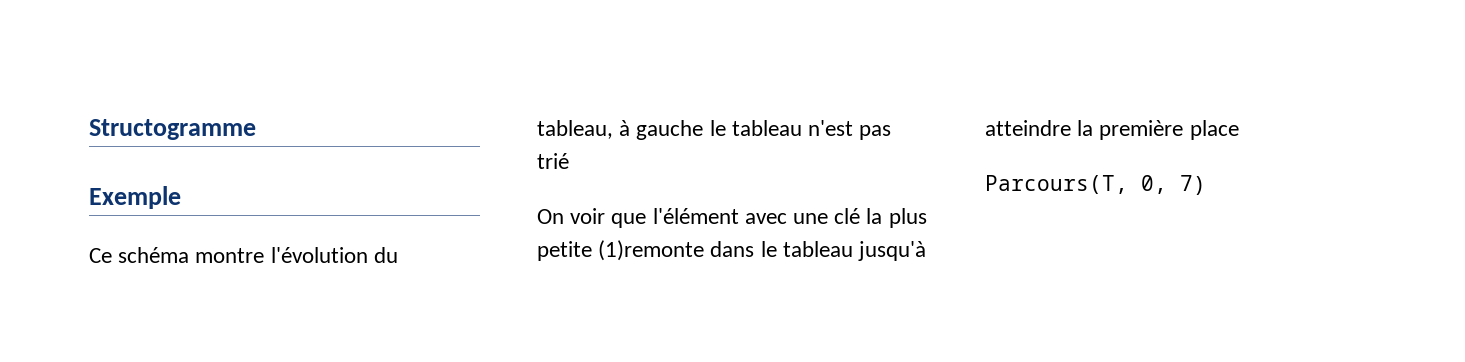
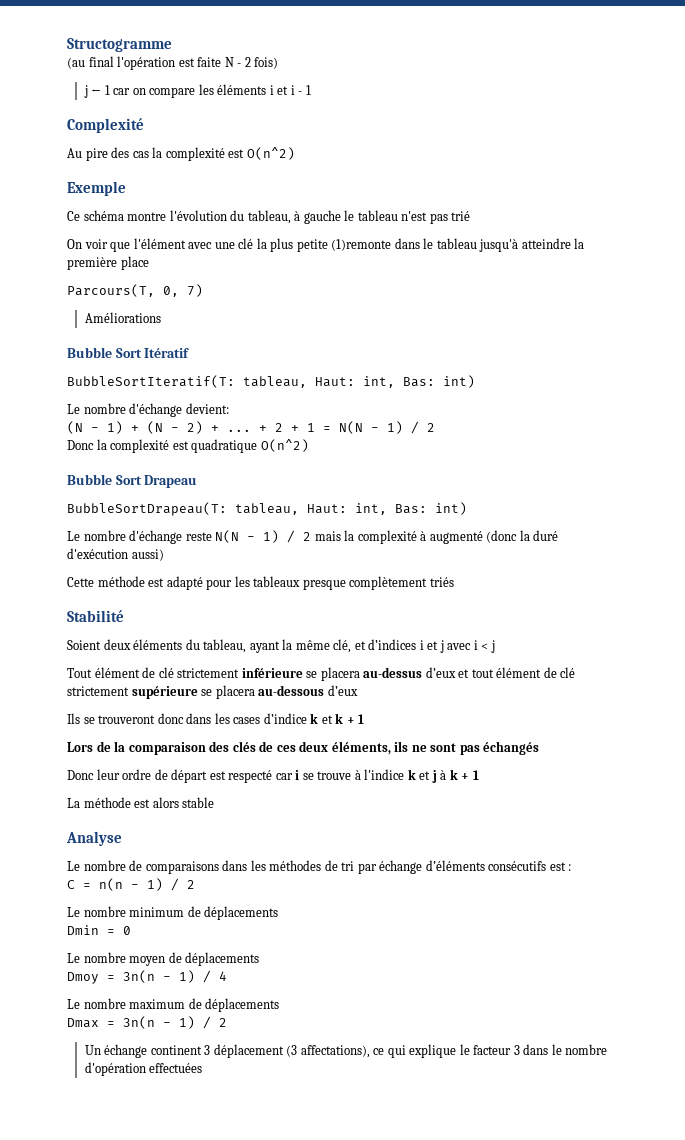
+ (au final l'opération est faite N - 2 fois)
+ j ← 1 car on compare les éléments i et i - 1
+ Complexité
+ Au pire des cas la complexité est O(n^2)
+ Améliorations
+ Bubble Sort Itératif
+ BubbleSortIteratif(T: tableau, Haut: int, Bas: int)
+ Le nombre d'échange devient:
+ (N - 1) + (N - 2) + ... + 2 + 1 = N(N - 1) / 2
+ Donc la complexité est quadratique O(n^2)
+ Bubble Sort Drapeau
+ BubbleSortDrapeau(T: tableau, Haut: int, Bas: int)
+ Le nombre d'échange reste N(N - 1) / 2 mais la complexité à augmenté (donc la duré d'exécution aussi)
+ Cette méthode est adapté pour les tableaux presque complètement triés
+ Stabilité
+ Soient deux éléments du tableau, ayant la même clé, et d’indices i et j avec i < j
+ Tout élément de clé strictement inférieure se placera au-dessus d’eux et tout élément de clé strictement supérieure se placera au-dessous d’eux
+ Ils se trouveront donc dans les cases d’indice k et k + 1
+ Lors de la comparaison des clés de ces deux éléments, ils ne sont pas échangés
+ Donc leur ordre de départ est respecté car i se trouve à l'indice k et j à k + 1
+ La méthode est alors stable
+ Analyse
+ Le nombre de comparaisons dans les méthodes de tri par échange d’éléments consécutifs est :
+ C = n(n - 1) / 2
+ Le nombre minimum de déplacements
+ Dmin = 0
+ Le nombre moyen de déplacements
+ Dmoy = 3n(n - 1) / 4
+ Le nombre maximum de déplacements
+ Dmax = 3n(n - 1) / 2
+ Un échange continent 3 déplacement (3 affectations), ce qui explique le facteur 3 dans le nombre d'opération effectuées

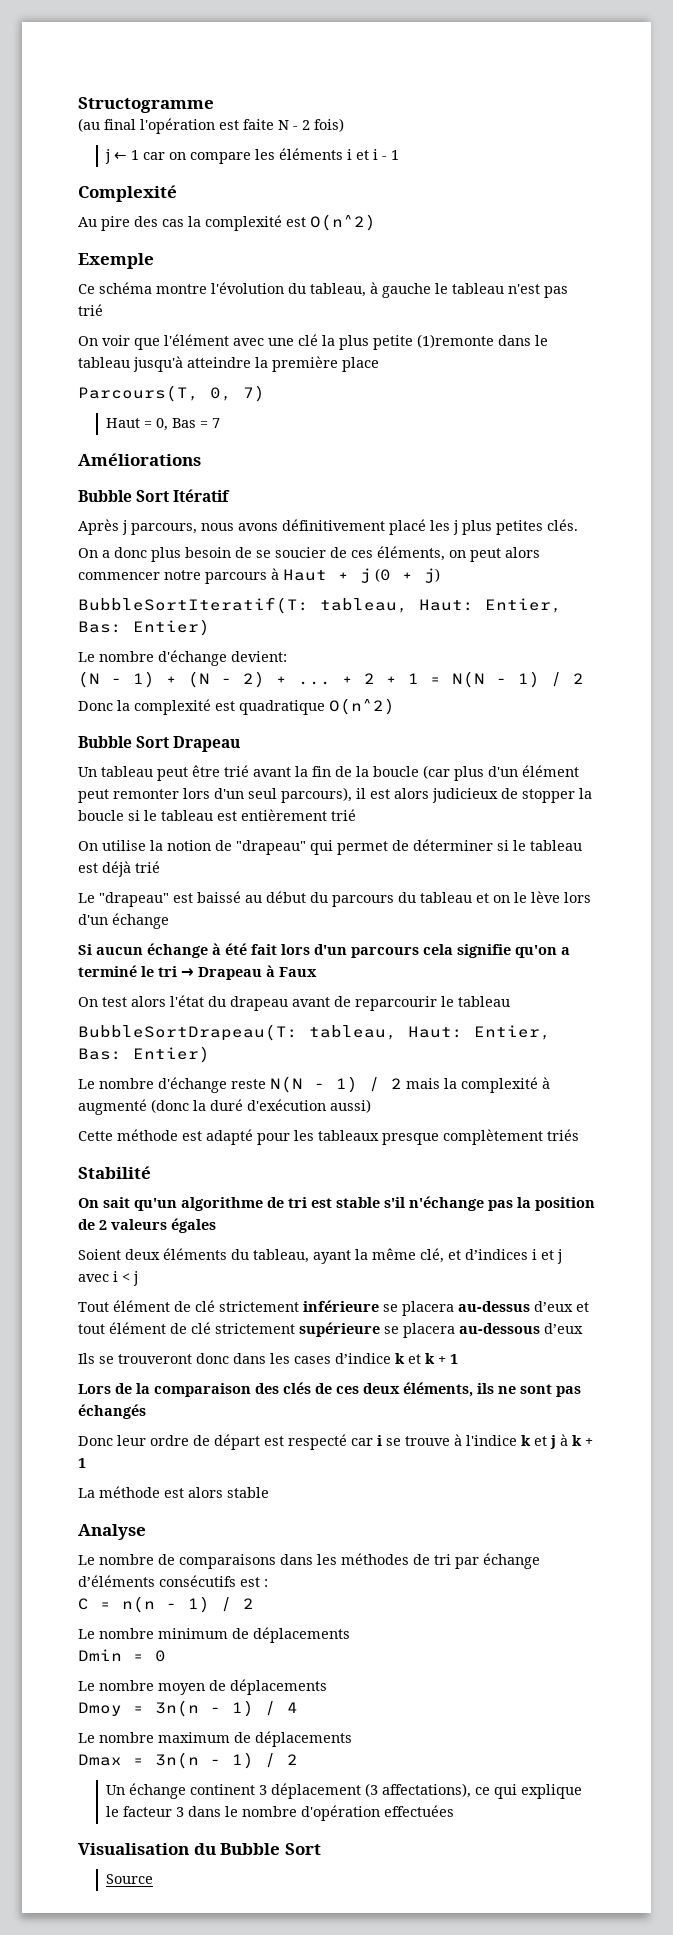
+ Haut = 0, Bas = 7
  Améliorations
  Bubble Sort Itératif
+ Après j parcours, nous avons définitivement placé les j plus petites clés.
+ On a donc plus besoin de se soucier de ces éléments, on peut alors commencer notre parcours à Haut + j (0 + j)
- BubbleSortIteratif(T: tableau, Haut: int, Bas: int)
+ BubbleSortIteratif(T: tableau, Haut: Entier, Bas: Entier)
+ Un tableau peut être trié avant la fin de la boucle (car plus d'un élément peut remonter lors d'un seul parcours), il est alors judicieux de stopper la boucle si le tableau est entièrement trié
+ On utilise la notion de "drapeau" qui permet de déterminer si le tableau est déjà trié
+ Le "drapeau" est baissé au début du parcours du tableau et on le lève lors d'un échange
+ Si aucun échange à été fait lors d'un parcours cela signifie qu'on a terminé le tri → Drapeau à Faux
+ On test alors l'état du drapeau avant de reparcourir le tableau
- BubbleSortDrapeau(T: tableau, Haut: int, Bas: int)
+ BubbleSortDrapeau(T: tableau, Haut: Entier, Bas: Entier)
+ On sait qu'un algorithme de tri est stable s'il n'échange pas la position de 2 valeurs égales
+ Visualisation du Bubble Sort
+ Source

